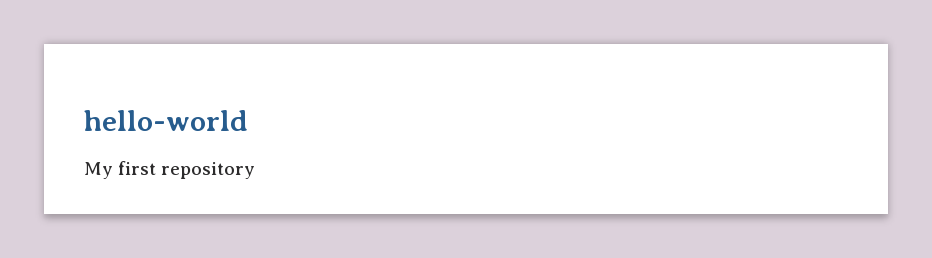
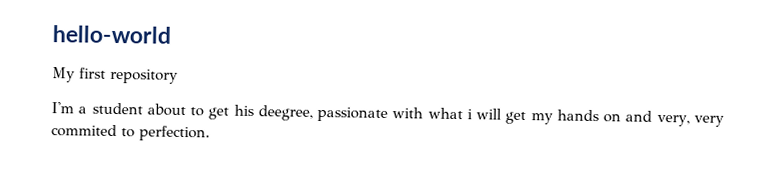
+ I'm a student about to get his deegree, passionate with what i will get my hands on and very, very commited to perfection.

